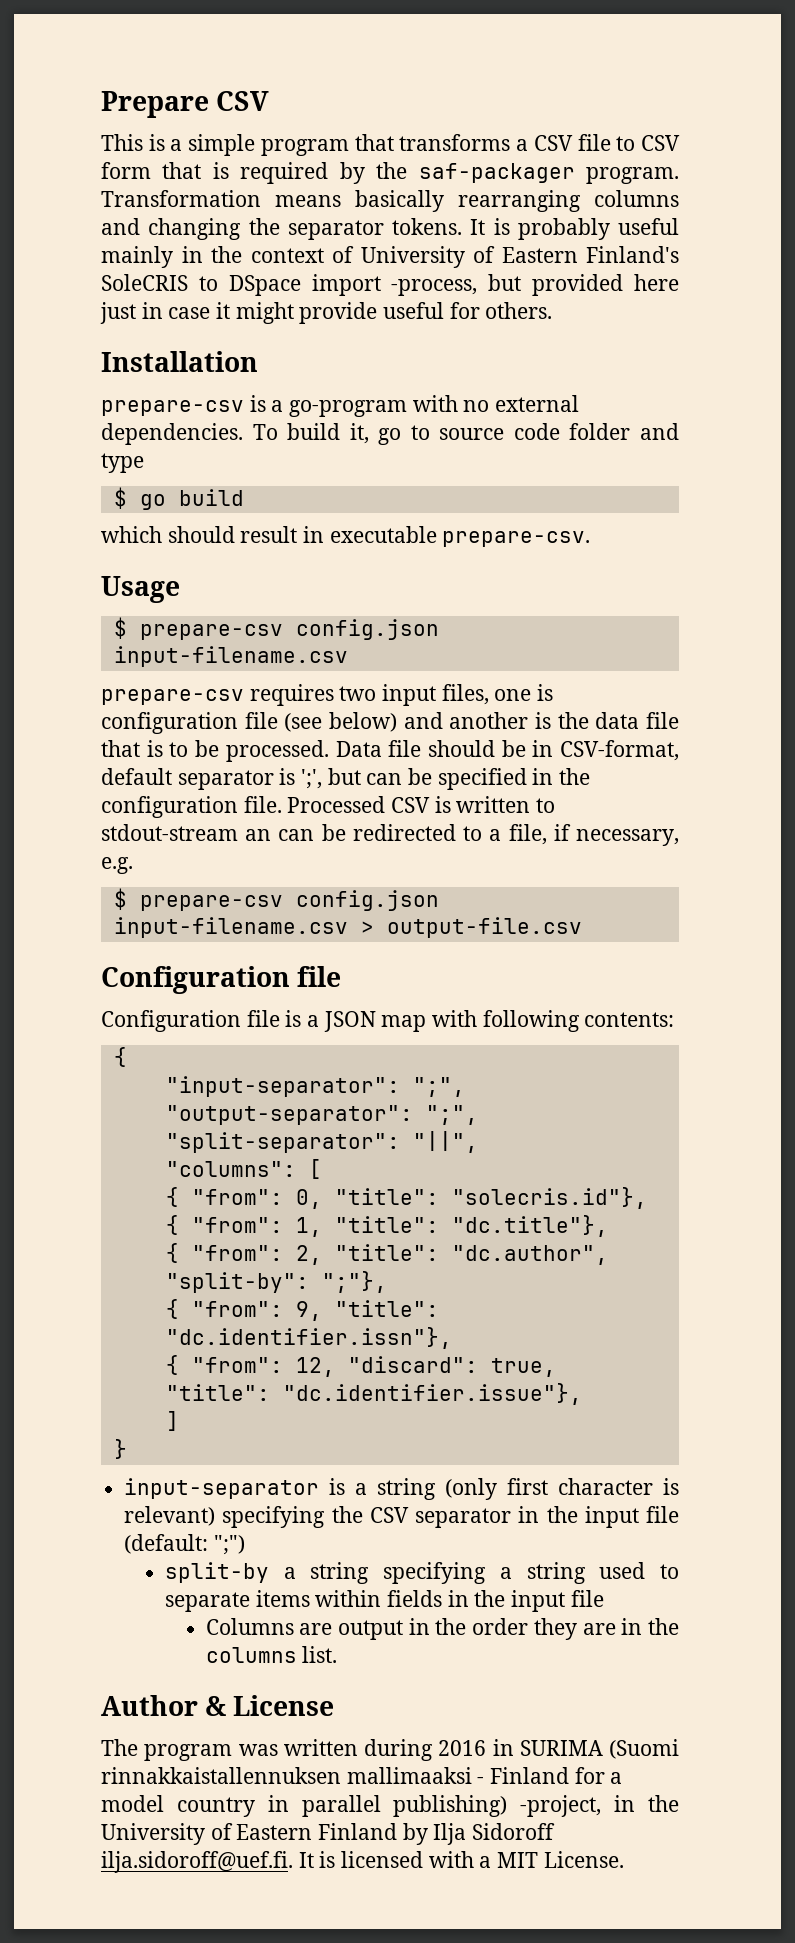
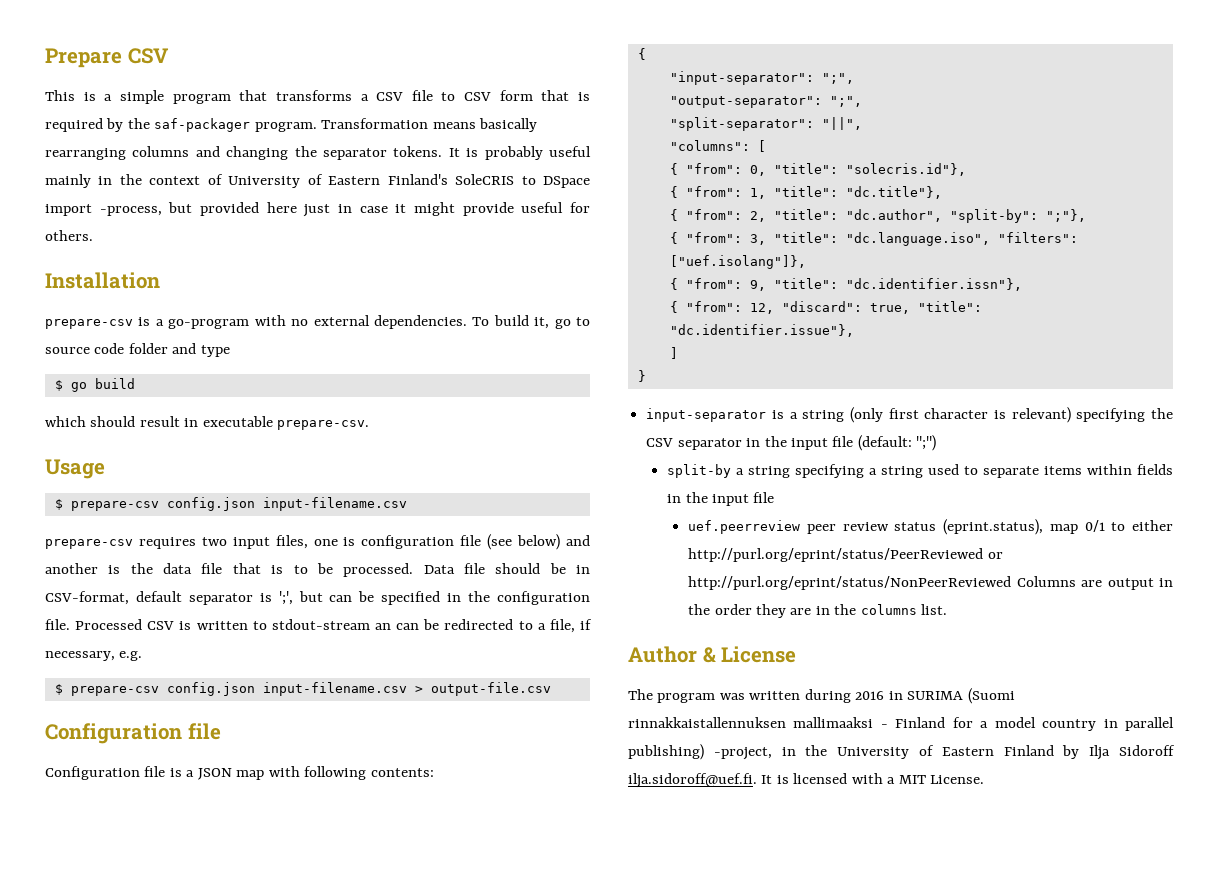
+ { "from": 3, "title": "dc.language.iso", "filters": ["uef.isolang"]},
- Columns are output in the order they are in the columns list.
+ uef.peerreview peer review status (eprint.status), map 0/1 to either http://purl.org/eprint/status/PeerReviewed or http://purl.org/eprint/status/NonPeerReviewed Columns are output in the order they are in the columns list.

